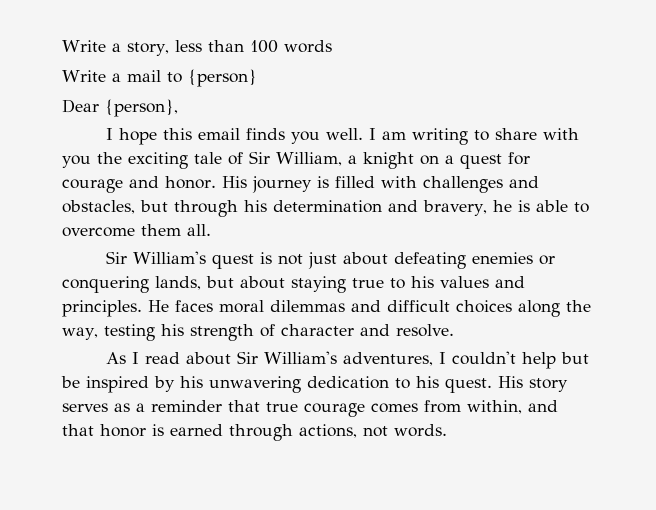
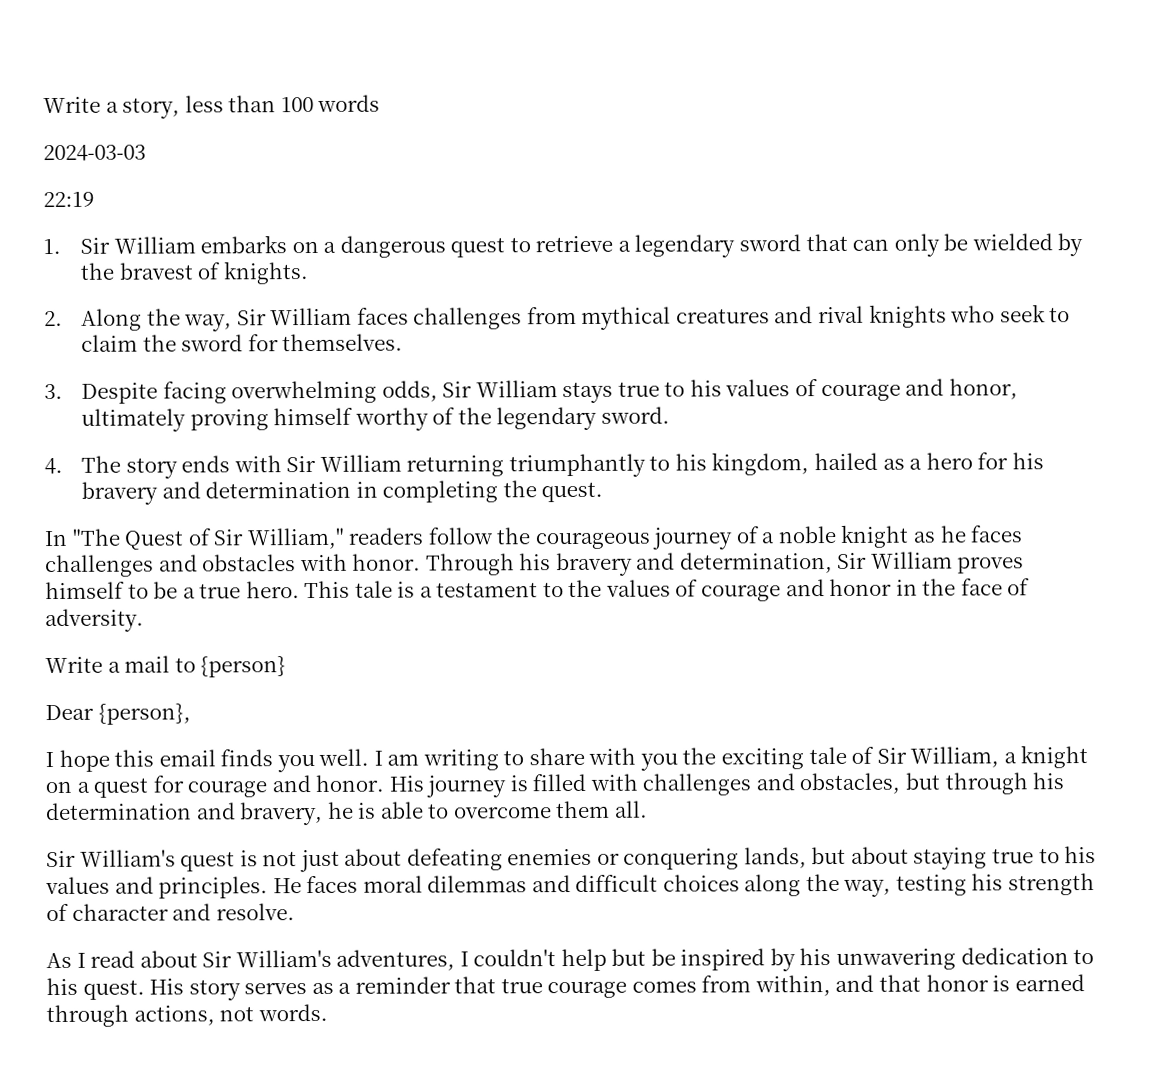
+ 2024-03-03
+ 22:19
+ 1. Sir William embarks on a dangerous quest to retrieve a legendary sword that can only be wielded by the bravest of knights.
+ 2. Along the way, Sir William faces challenges from mythical creatures and rival knights who seek to claim the sword for themselves.
+ 3. Despite facing overwhelming odds, Sir William stays true to his values of courage and honor, ultimately proving himself worthy of the legendary sword.
+ 4. The story ends with Sir William returning triumphantly to his kingdom, hailed as a hero for his bravery and determination in completing the quest.
+ In "The Quest of Sir William," readers follow the courageous journey of a noble knight as he faces challenges and obstacles with honor. Through his bravery and determination, Sir William proves himself to be a true hero. This tale is a testament to the values of courage and honor in the face of adversity.

